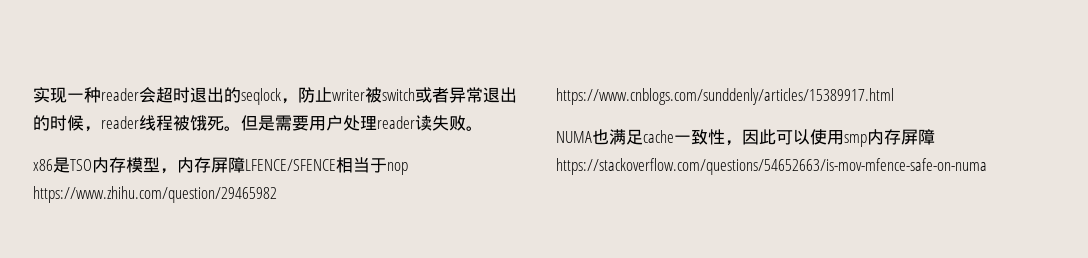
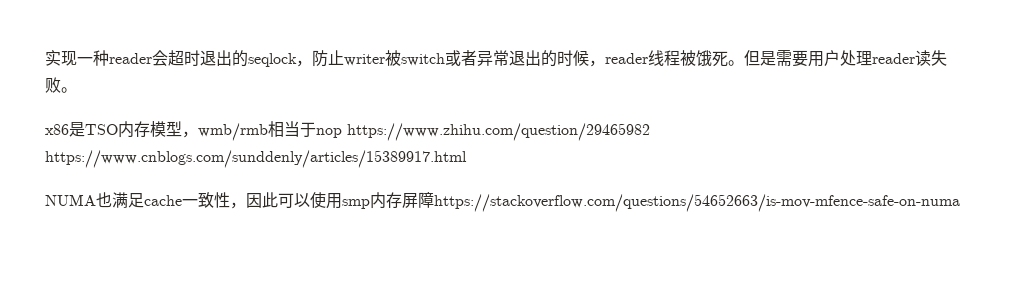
- x86是TSO内存模型，内存屏障LFENCE/SFENCE相当于nop https://www.zhihu.com/question/29465982 https://www.cnblogs.com/sunddenly/articles/15389917.html
+ x86是TSO内存模型，wmb/rmb相当于nop https://www.zhihu.com/question/29465982 https://www.cnblogs.com/sunddenly/articles/15389917.html

